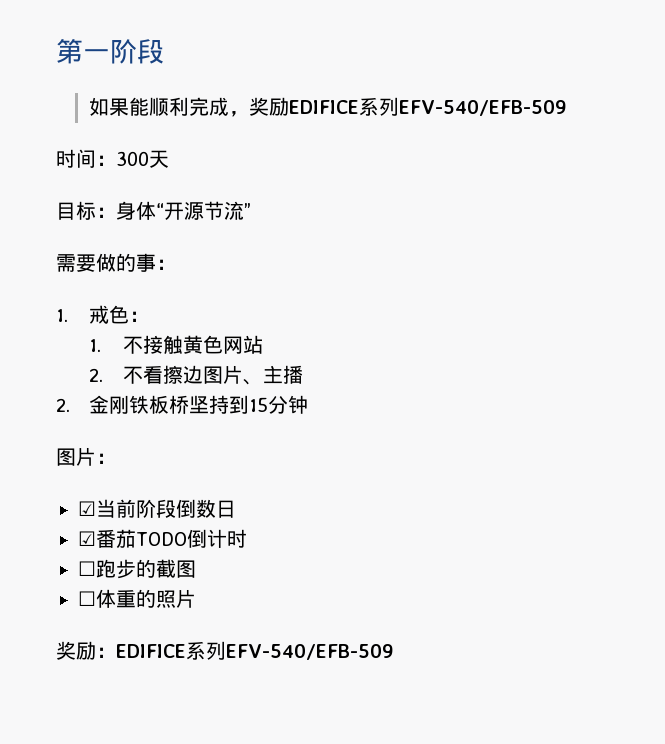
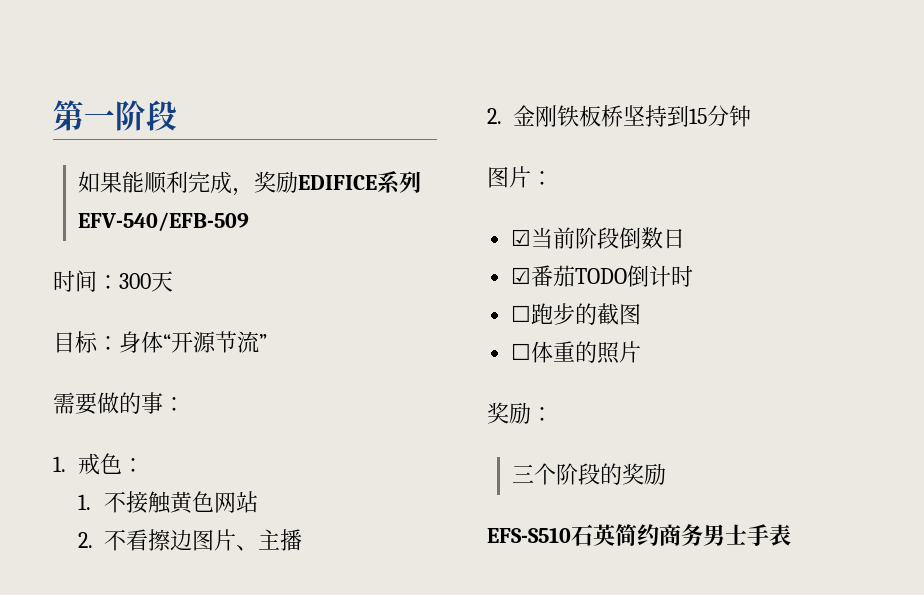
- 奖励：EDIFICE系列EFV-540/EFB-509
+ 奖励：
+ 三个阶段的奖励
+ EFS-S510石英简约商务男士手表

